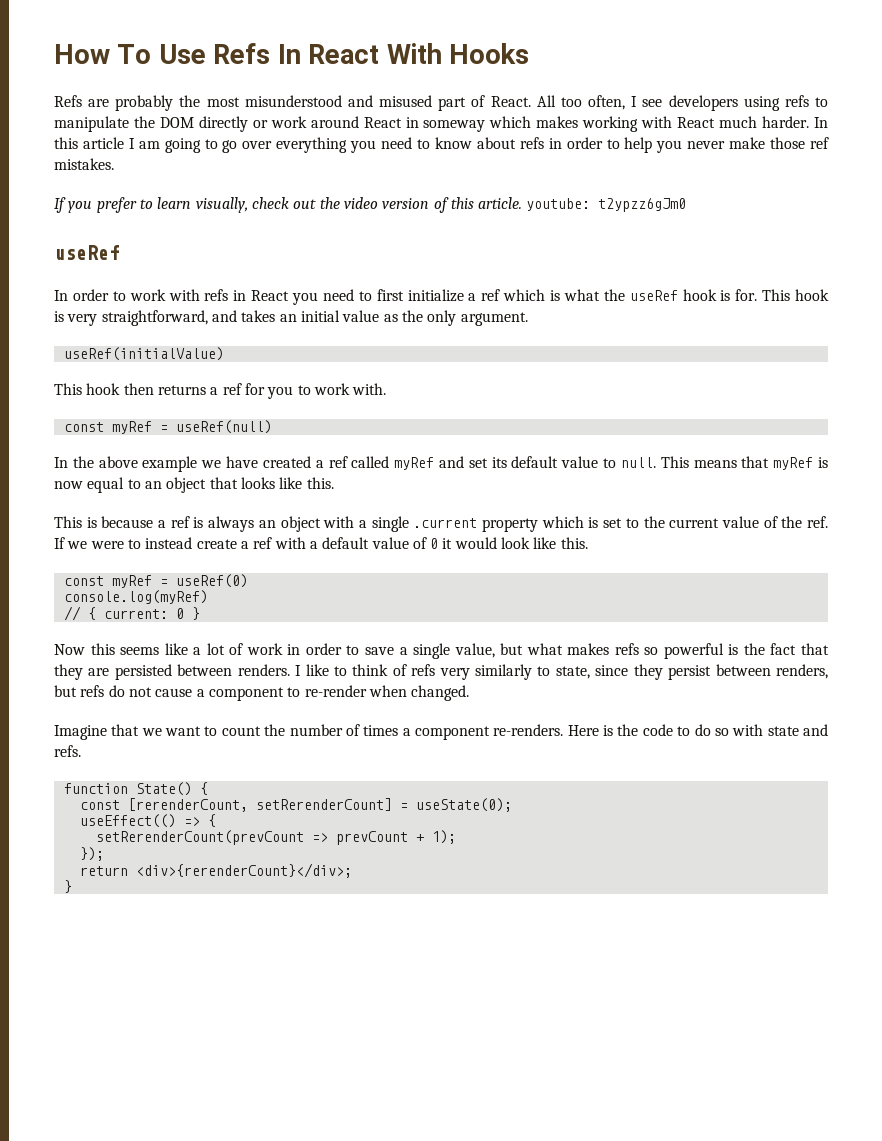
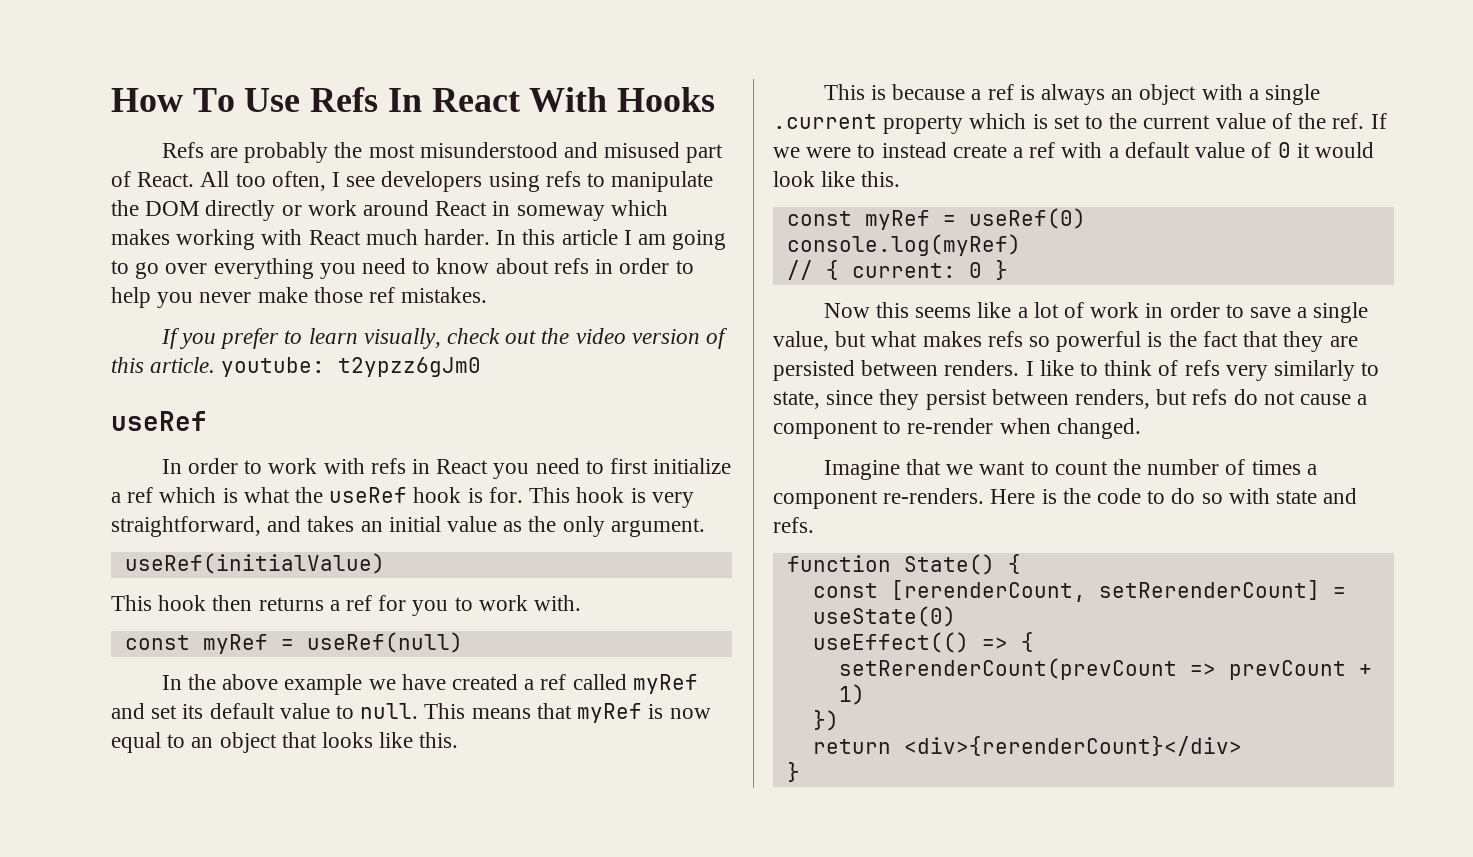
- const [rerenderCount, setRerenderCount] = useState(0);
+ const [rerenderCount, setRerenderCount] = useState(0)
- setRerenderCount(prevCount => prevCount + 1);
- });
+ setRerenderCount(prevCount => prevCount + 1)
+ })
- return <div>{rerenderCount}</div>;
+ return <div>{rerenderCount}</div>

